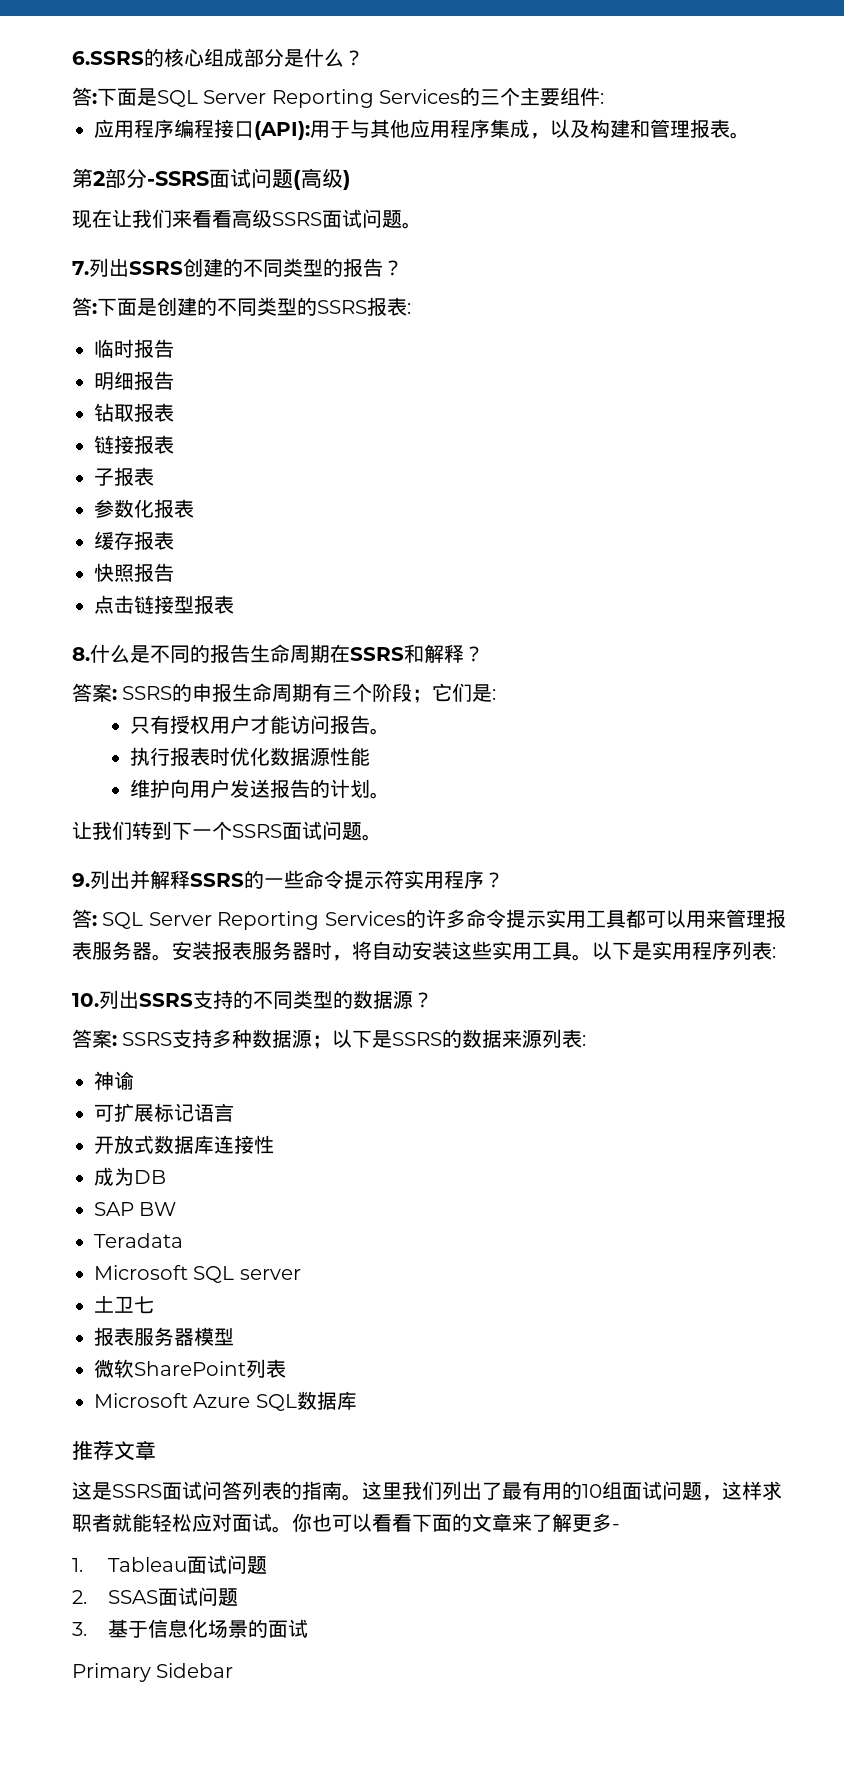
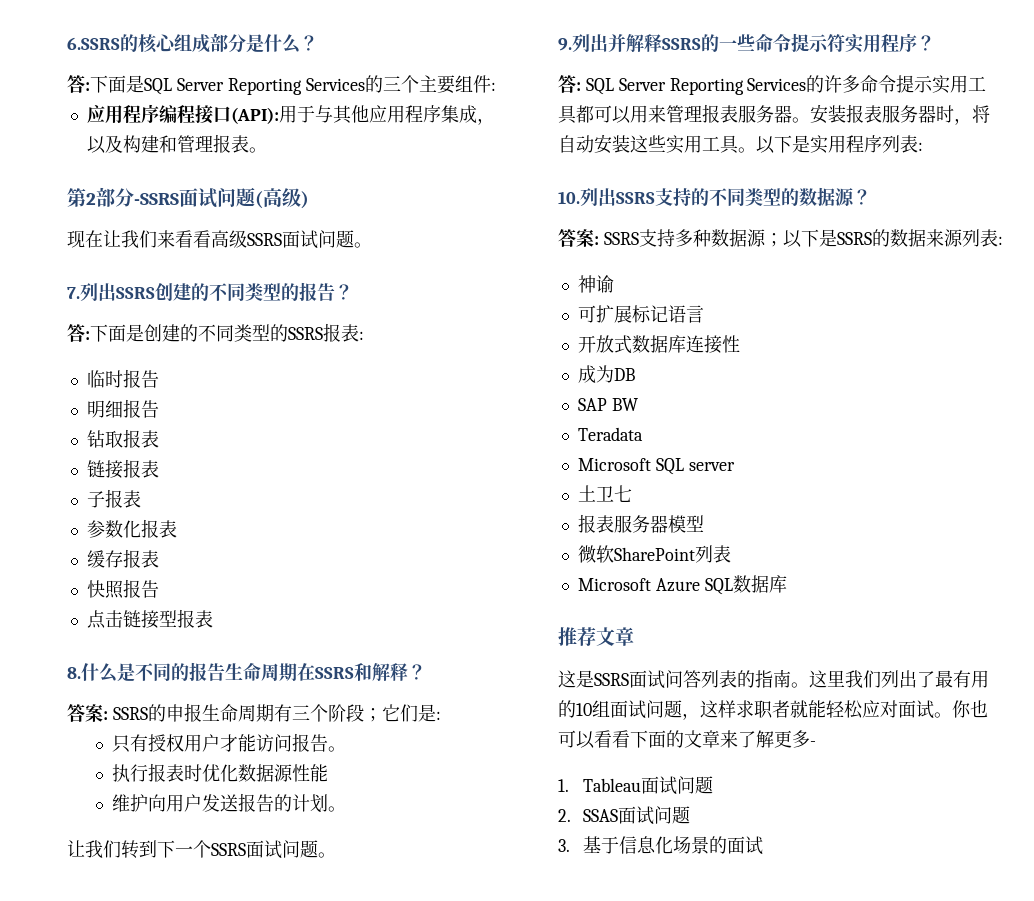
- Primary Sidebar

